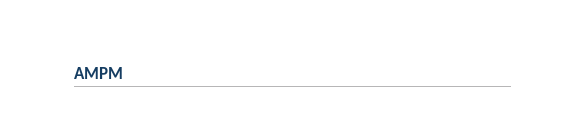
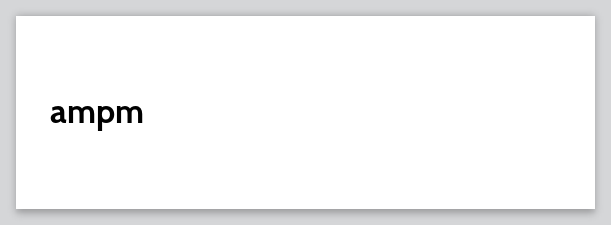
- AMPM
+ ampm

